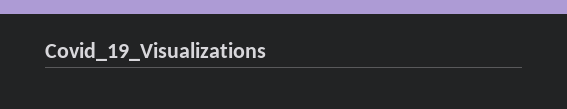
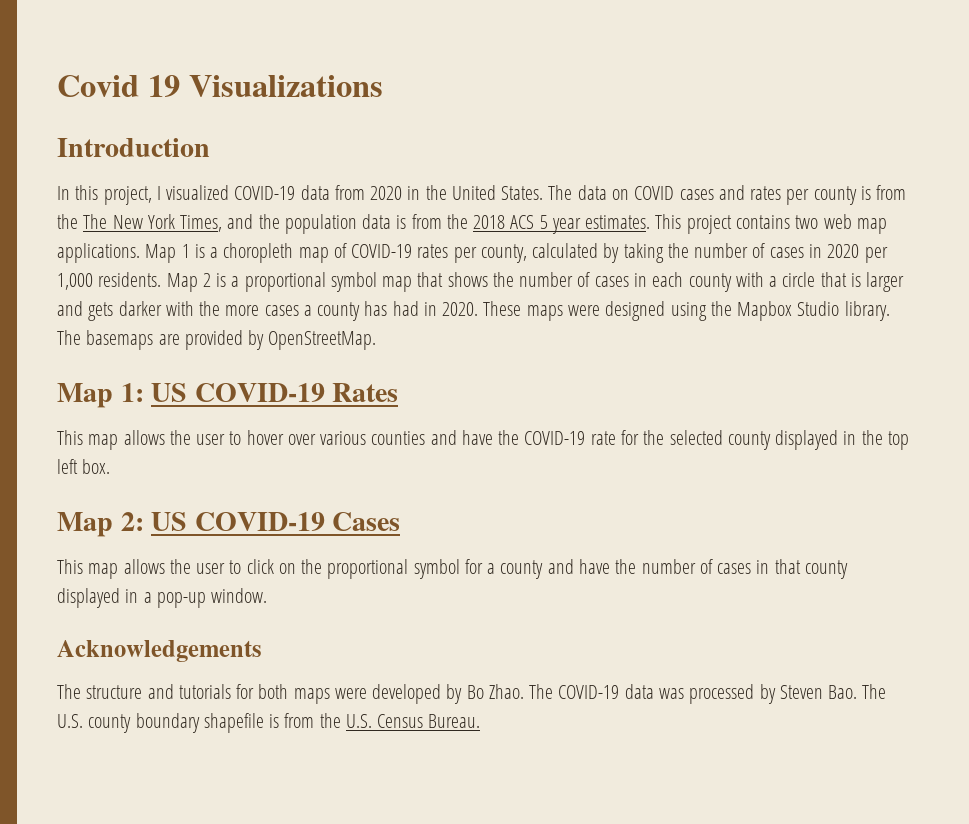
- Covid_19_Visualizations
+ Covid 19 Visualizations
+ Introduction
+ In this project, I visualized COVID-19 data from 2020 in the United States. The data on COVID cases and rates per county is from the The New York Times, and the population data is from the 2018 ACS 5 year estimates. This project contains two web map applications. Map 1 is a choropleth map of COVID-19 rates per county, calculated by taking the number of cases in 2020 per 1,000 residents. Map 2 is a proportional symbol map that shows the number of cases in each county with a circle that is larger and gets darker with the more cases a county has had in 2020. These maps were designed using the Mapbox Studio library. The basemaps are provided by OpenStreetMap.
+ Map 1: US COVID-19 Rates
+ This map allows the user to hover over various counties and have the COVID-19 rate for the selected county displayed in the top left box.
+ Map 2: US COVID-19 Cases
+ This map allows the user to click on the proportional symbol for a county and have the number of cases in that county displayed in a pop-up window.
+ Acknowledgements
+ The structure and tutorials for both maps were developed by Bo Zhao. The COVID-19 data was processed by Steven Bao. The U.S. county boundary shapefile is from the U.S. Census Bureau.

